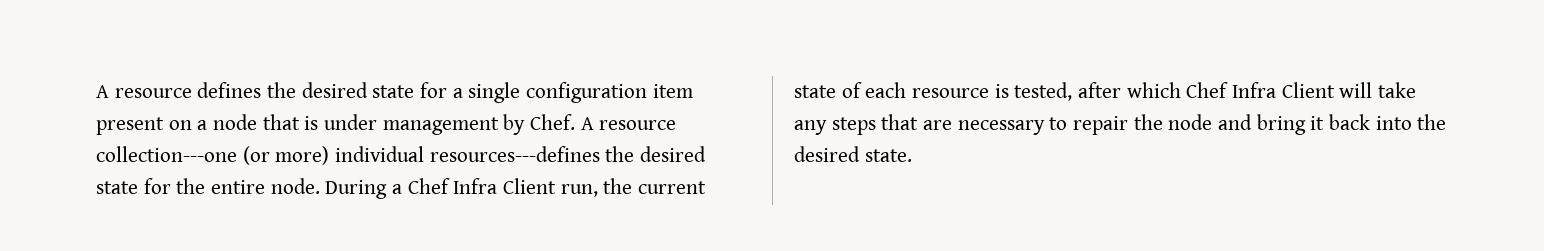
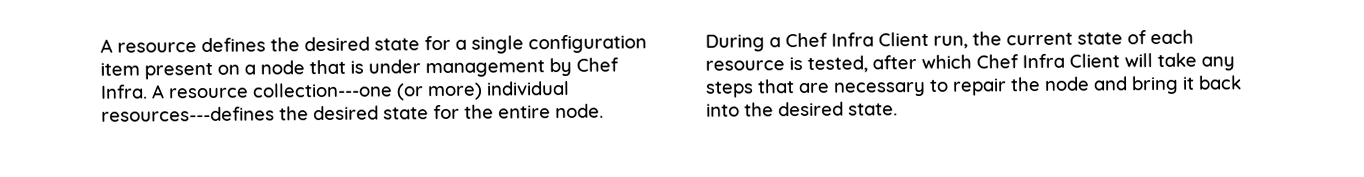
- A resource defines the desired state for a single configuration item present on a node that is under management by Chef.
+ A resource defines the desired state for a single configuration item present on a node that is under management by Chef Infra.

